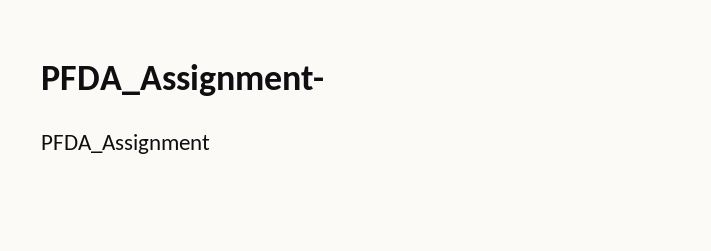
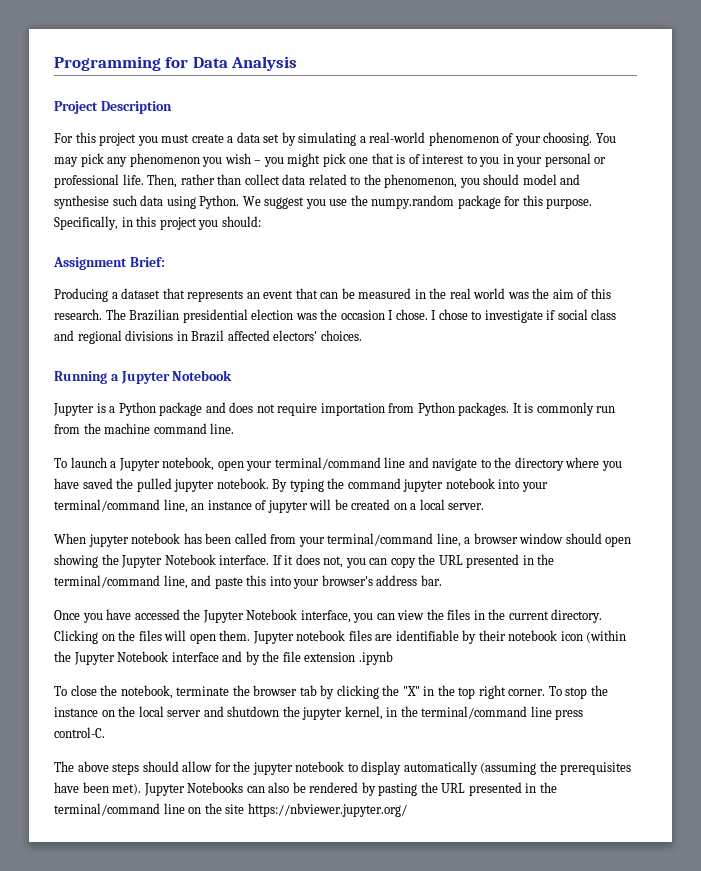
- PFDA_Assignment-
- PFDA_Assignment
+ Programming for Data Analysis
+ Project Description
+ For this project you must create a data set by simulating a real-world phenomenon of your choosing. You may pick any phenomenon you wish – you might pick one that is of interest to you in your personal or professional life. Then, rather than collect data related to the phenomenon, you should model and synthesise such data using Python. We suggest you use the numpy.random package for this purpose. Specifically, in this project you should:
+ Assignment Brief:
+ Producing a dataset that represents an event that can be measured in the real world was the aim of this research. The Brazilian presidential election was the occasion I chose. I chose to investigate if social class and regional divisions in Brazil affected electors' choices.
+ Running a Jupyter Notebook
+ Jupyter is a Python package and does not require importation from Python packages. It is commonly run from the machine command line.
+ To launch a Jupyter notebook, open your terminal/command line and navigate to the directory where you have saved the pulled jupyter notebook. By typing the command jupyter notebook into your terminal/command line, an instance of jupyter will be created on a local server.
+ When jupyter notebook has been called from your terminal/command line, a browser window should open showing the Jupyter Notebook interface. If it does not, you can copy the URL presented in the terminal/command line, and paste this into your browser's address bar.
+ Once you have accessed the Jupyter Notebook interface, you can view the files in the current directory. Clicking on the files will open them. Jupyter notebook files are identifiable by their notebook icon (within the Jupyter Notebook interface and by the file extension .ipynb
+ To close the notebook, terminate the browser tab by clicking the "X" in the top right corner. To stop the instance on the local server and shutdown the jupyter kernel, in the terminal/command line press control-C.
+ The above steps should allow for the jupyter notebook to display automatically (assuming the prerequisites have been met). Jupyter Notebooks can also be rendered by pasting the URL presented in the terminal/command line on the site https://nbviewer.jupyter.org/

